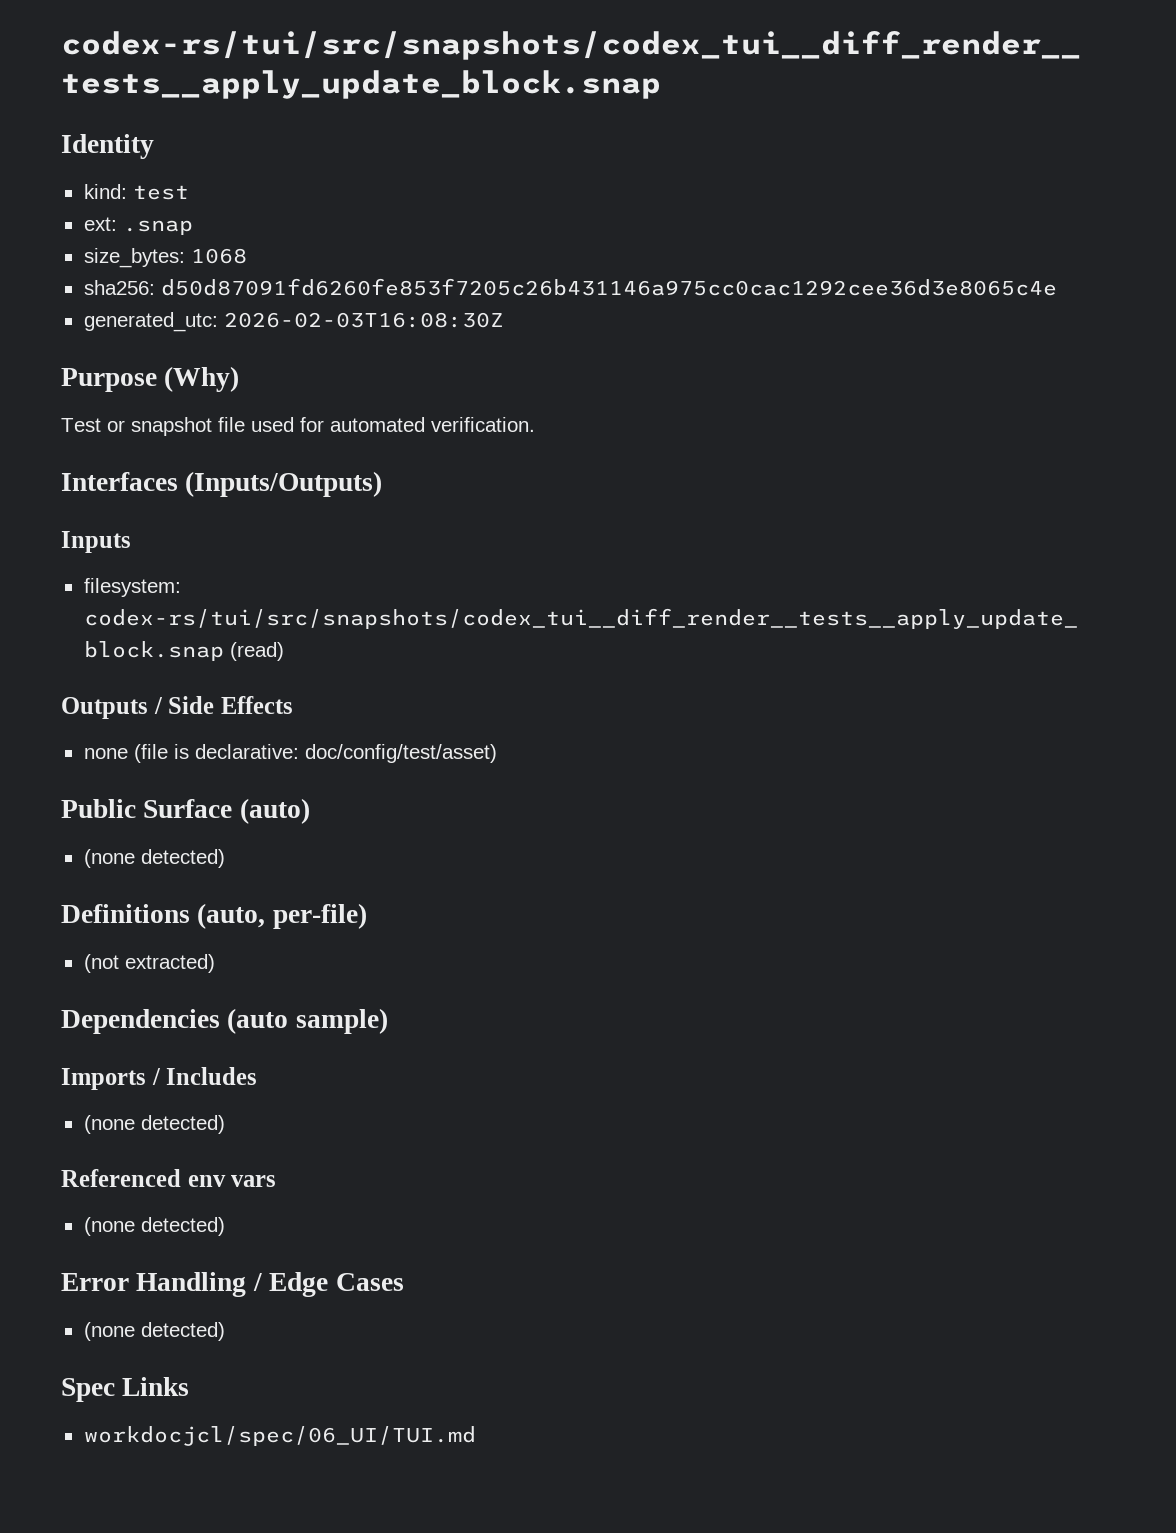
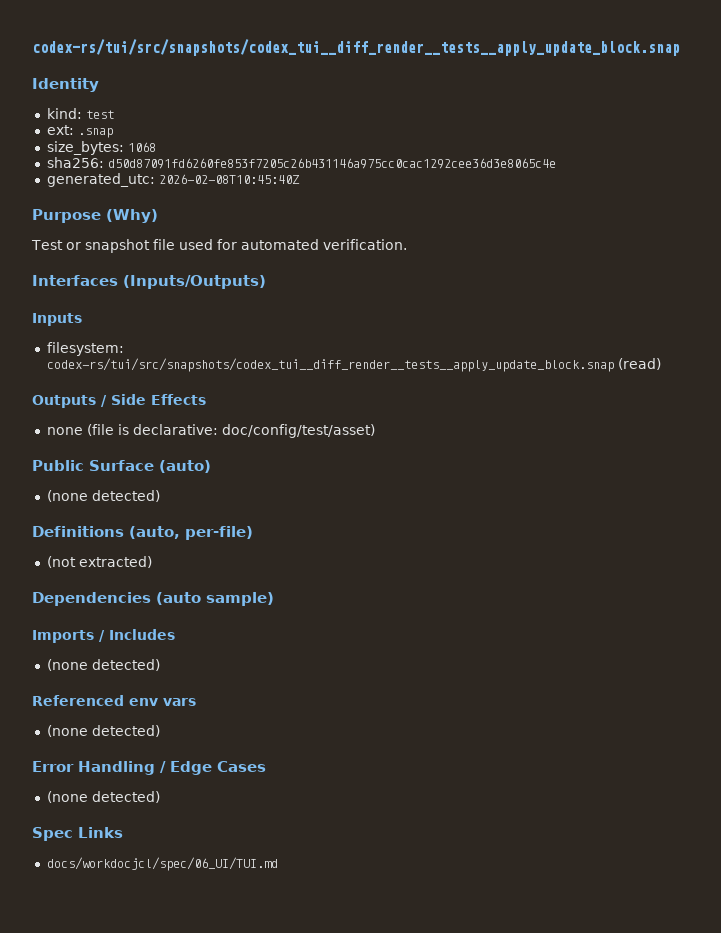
- generated_utc: 2026-02-03T16:08:30Z
+ generated_utc: 2026-02-08T10:45:40Z
- workdocjcl/spec/06_UI/TUI.md
+ docs/workdocjcl/spec/06_UI/TUI.md

